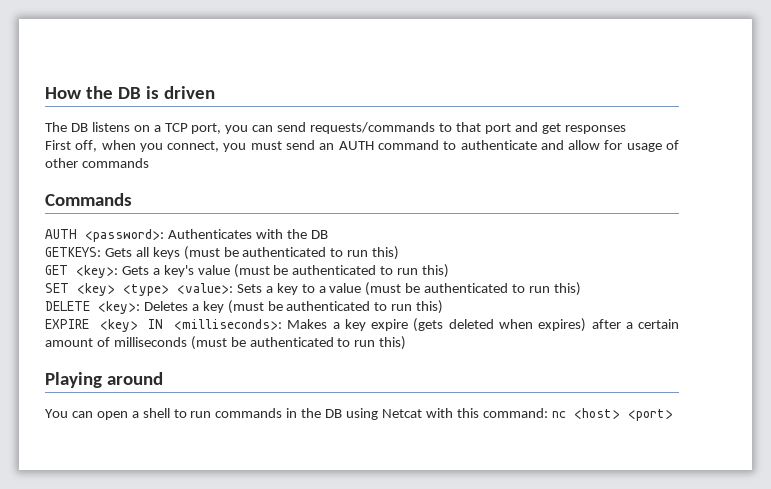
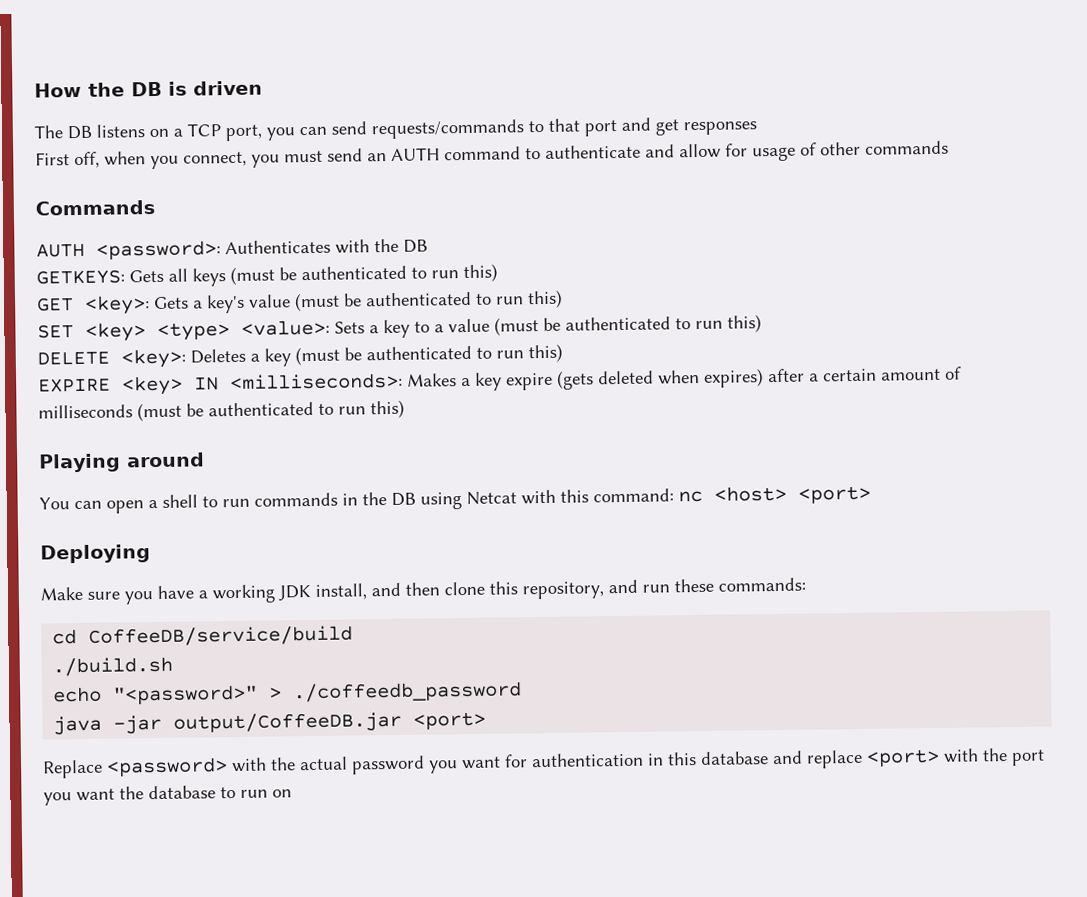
+ Deploying
+ Make sure you have a working JDK install, and then clone this repository, and run these commands:
+ cd CoffeeDB/service/build
+ ./build.sh
+ echo "<password>" > ./coffeedb_password
+ java -jar output/CoffeeDB.jar <port>
+ Replace <password> with the actual password you want for authentication in this database and replace <port> with the port you want the database to run on

